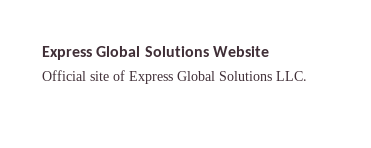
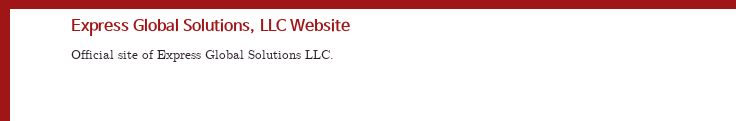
- Express Global Solutions Website
+ Express Global Solutions, LLC Website

